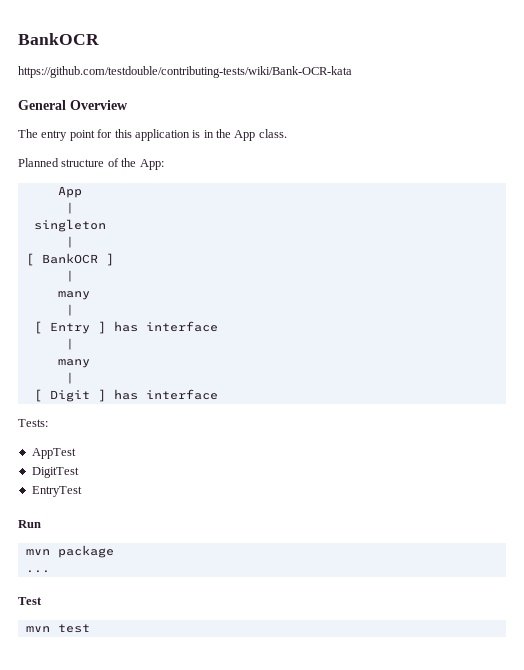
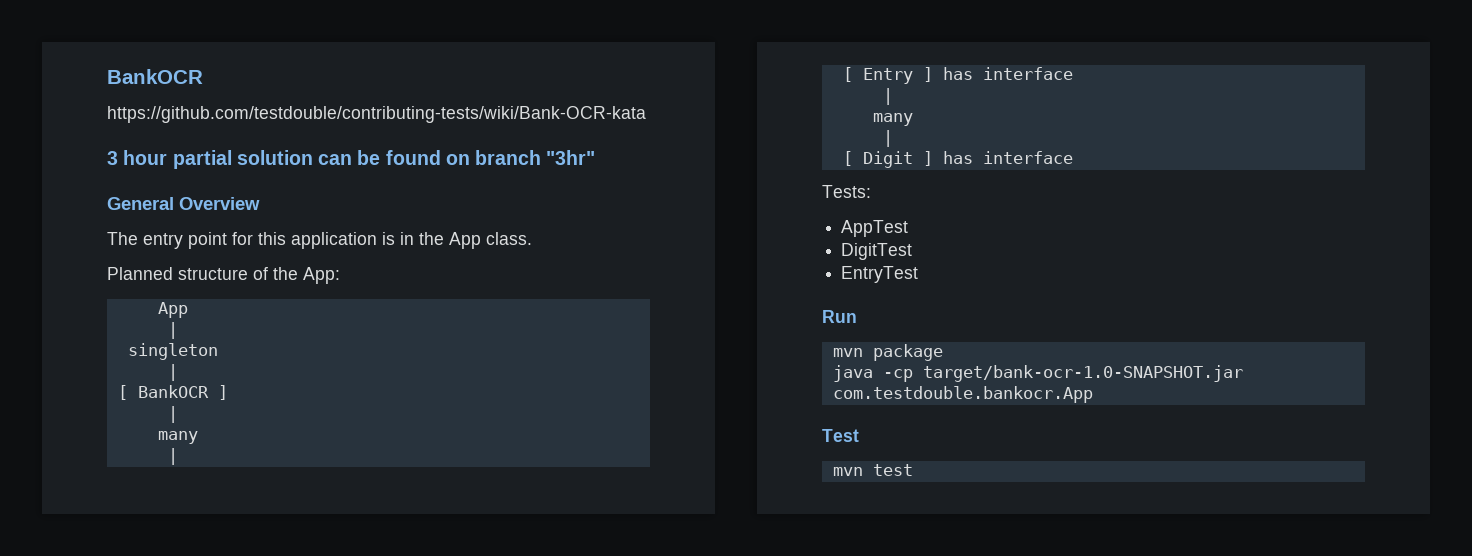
+ 3 hour partial solution can be found on branch "3hr"
- ...
+ java -cp target/bank-ocr-1.0-SNAPSHOT.jar com.testdouble.bankocr.App

